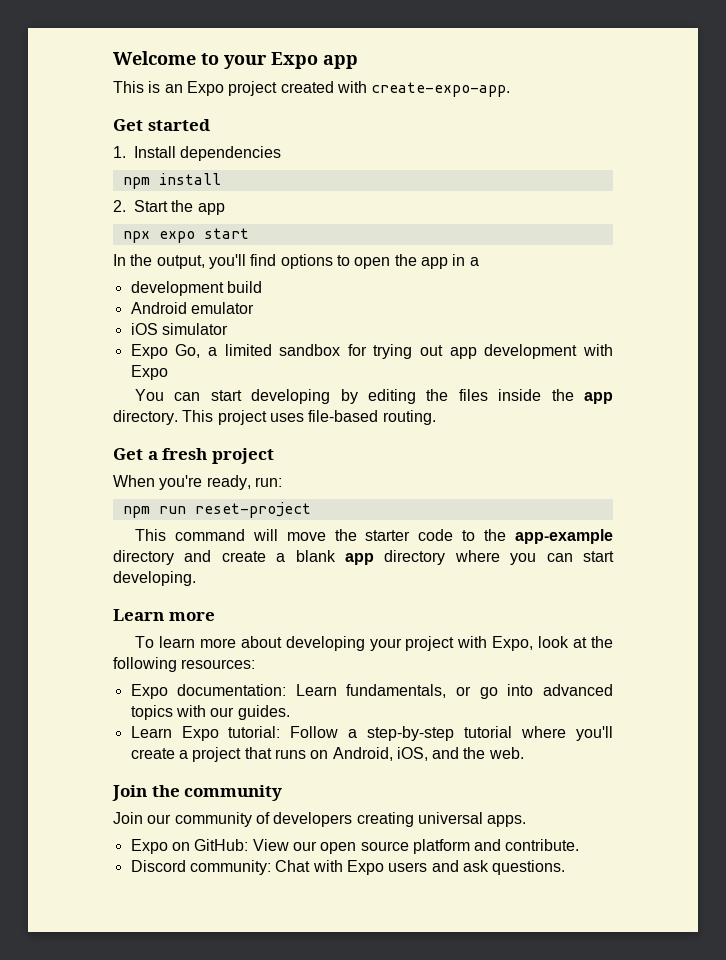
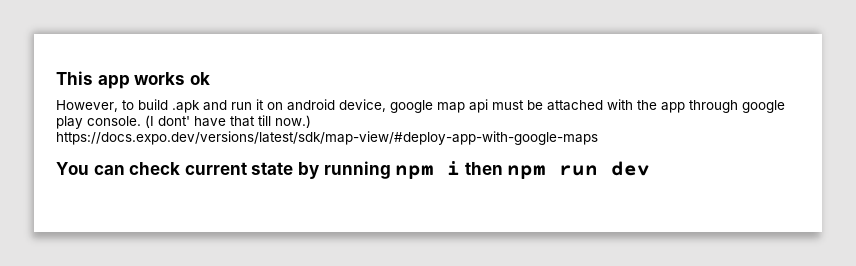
- Welcome to your Expo app
- This is an Expo project created with create-expo-app.
- Get started
- 1. Install dependencies
- npm install
- 2. Start the app
- npx expo start
- In the output, you'll find options to open the app in a
- development build
- Android emulator
- iOS simulator
- Expo Go, a limited sandbox for trying out app development with Expo
- You can start developing by editing the files inside the app directory. This project uses file-based routing.
- Get a fresh project
- When you're ready, run:
- npm run reset-project
- This command will move the starter code to the app-example directory and create a blank app directory where you can start developing.
- Learn more
- To learn more about developing your project with Expo, look at the following resources:
- Expo documentation: Learn fundamentals, or go into advanced topics with our guides.
- Learn Expo tutorial: Follow a step-by-step tutorial where you'll create a project that runs on Android, iOS, and the web.
- Join the community
- Join our community of developers creating universal apps.
- Expo on GitHub: View our open source platform and contribute.
- Discord community: Chat with Expo users and ask questions.
+ This app works ok
+ However, to build .apk and run it on android device, google map api must be attached with the app through google play console. (I dont' have that till now.) https://docs.expo.dev/versions/latest/sdk/map-view/#deploy-app-with-google-maps
+ You can check current state by running npm i then npm run dev

